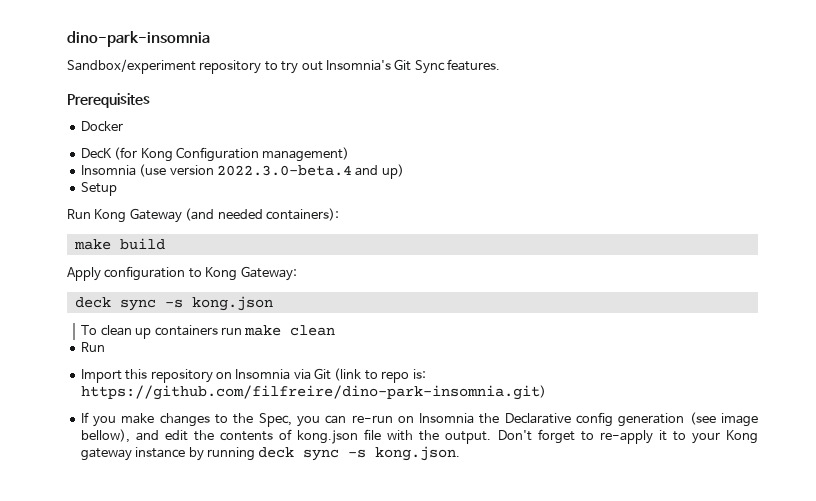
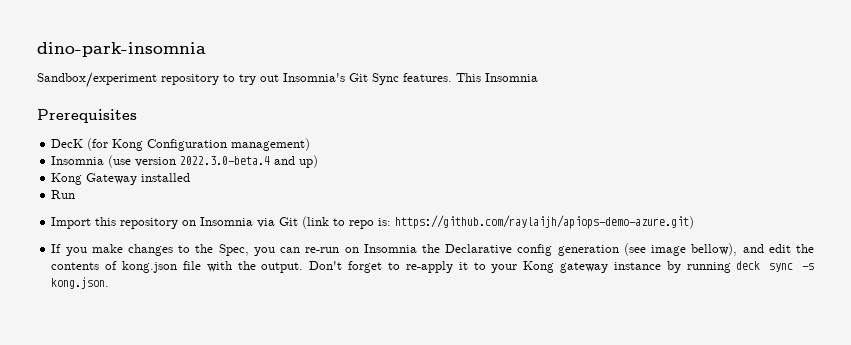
+ This Insomnia
- Docker
- Setup
- Run Kong Gateway (and needed containers):
- make build
- Apply configuration to Kong Gateway:
- deck sync -s kong.json
- To clean up containers run make clean
+ Kong Gateway installed
- Import this repository on Insomnia via Git (link to repo is: https://github.com/filfreire/dino-park-insomnia.git)
+ Import this repository on Insomnia via Git (link to repo is: https://github.com/raylaijh/apiops-demo-azure.git)

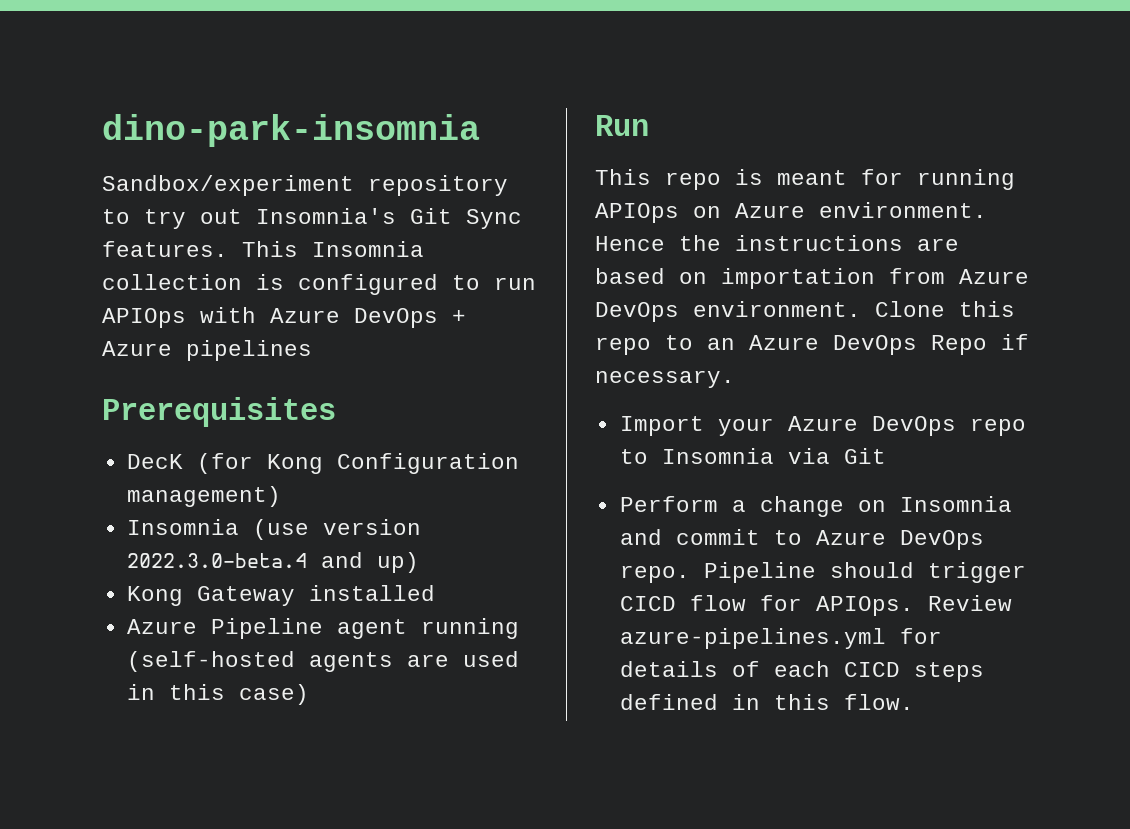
- This Insomnia
+ This Insomnia collection is configured to run APIOps with Azure DevOps + Azure pipelines
+ Azure Pipeline agent running (self-hosted agents are used in this case)
  Run
- Import this repository on Insomnia via Git (link to repo is: https://github.com/raylaijh/apiops-demo-azure.git)
- If you make changes to the Spec, you can re-run on Insomnia the Declarative config generation (see image bellow), and edit the contents of kong.json file with the output. Don't forget to re-apply it to your Kong gateway instance by running deck sync -s kong.json.
+ This repo is meant for running APIOps on Azure environment. Hence the instructions are based on importation from Azure DevOps environment. Clone this repo to an Azure DevOps Repo if necessary.
+ Import your Azure DevOps repo to Insomnia via Git
+ Perform a change on Insomnia and commit to Azure DevOps repo. Pipeline should trigger CICD flow for APIOps. Review azure-pipelines.yml for details of each CICD steps defined in this flow.

